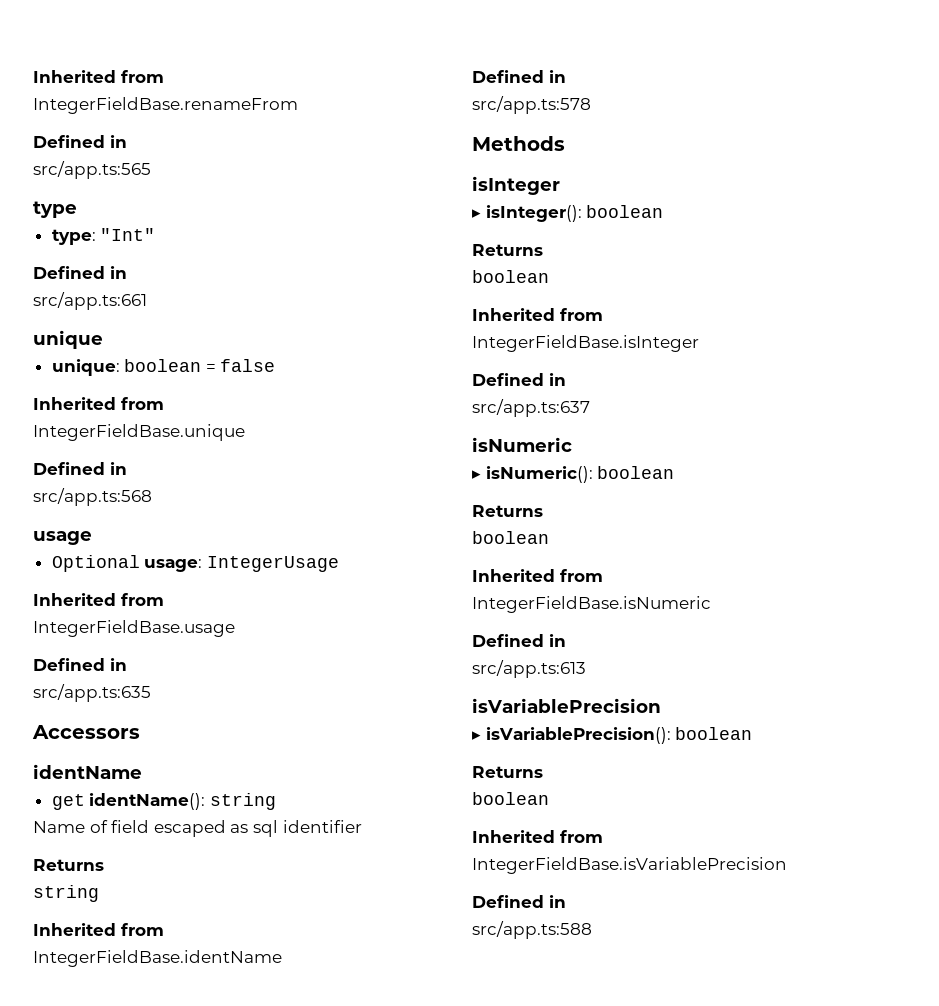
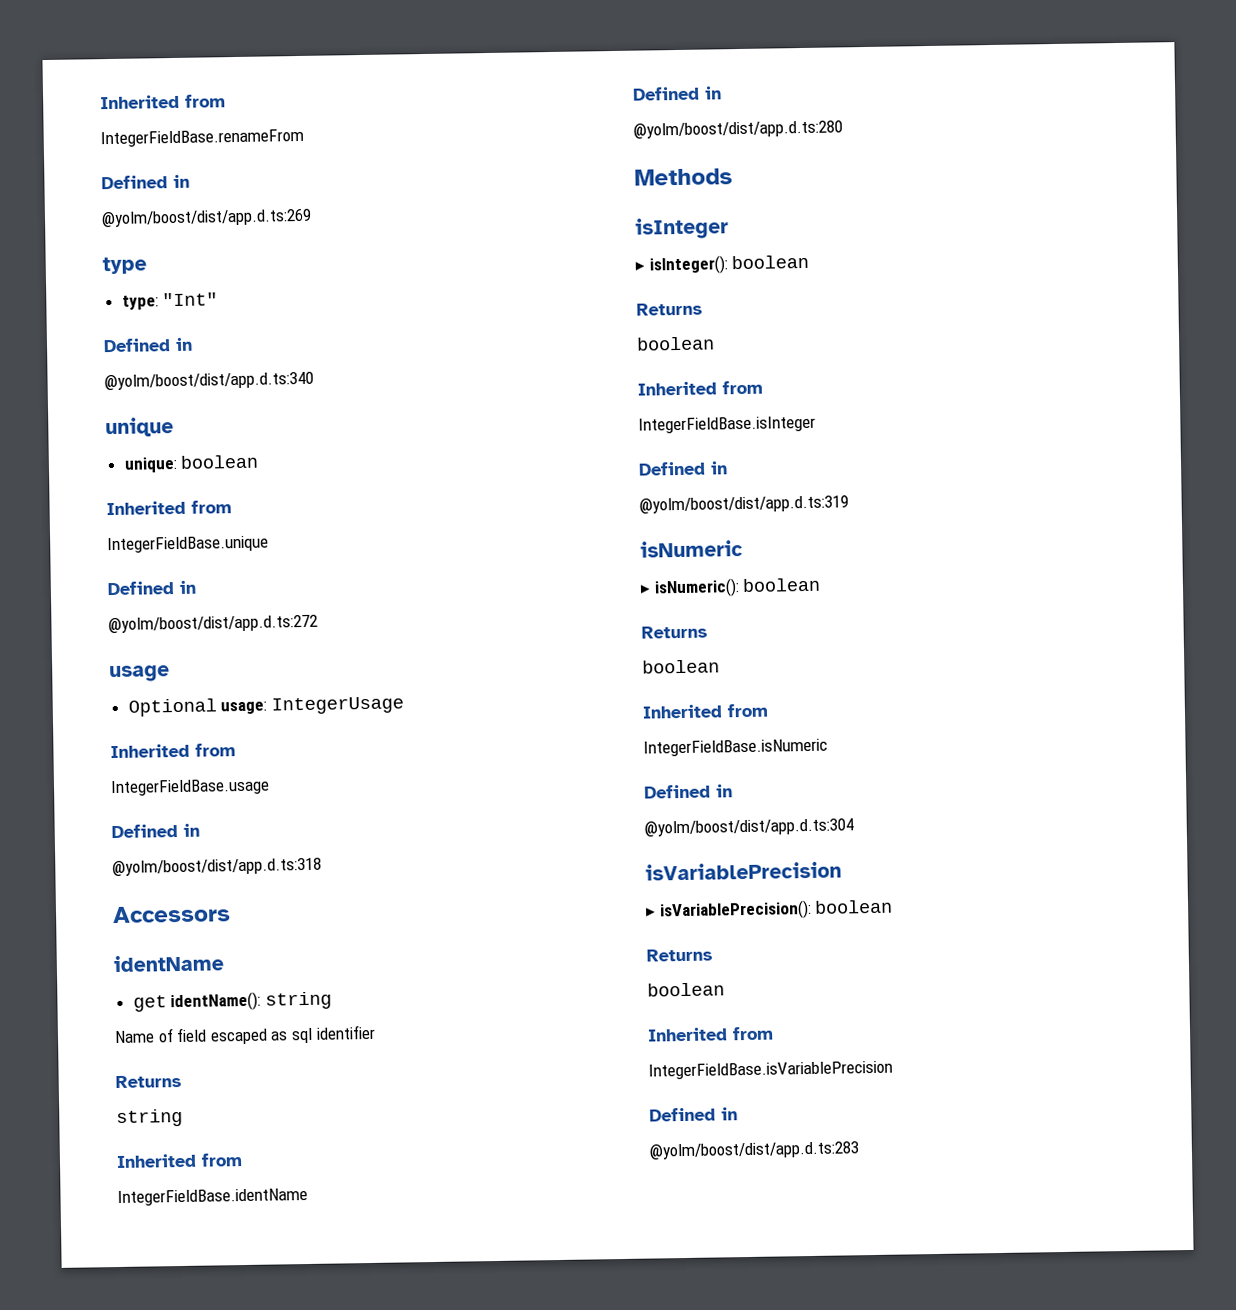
- src/app.ts:565
+ @yolm/boost/dist/app.d.ts:269
- src/app.ts:661
+ @yolm/boost/dist/app.d.ts:340
- unique: boolean = false
+ unique: boolean
- src/app.ts:568
+ @yolm/boost/dist/app.d.ts:272
- src/app.ts:635
+ @yolm/boost/dist/app.d.ts:318
- src/app.ts:578
+ @yolm/boost/dist/app.d.ts:280
- src/app.ts:637
+ @yolm/boost/dist/app.d.ts:319
- src/app.ts:613
+ @yolm/boost/dist/app.d.ts:304
- src/app.ts:588
+ @yolm/boost/dist/app.d.ts:283

